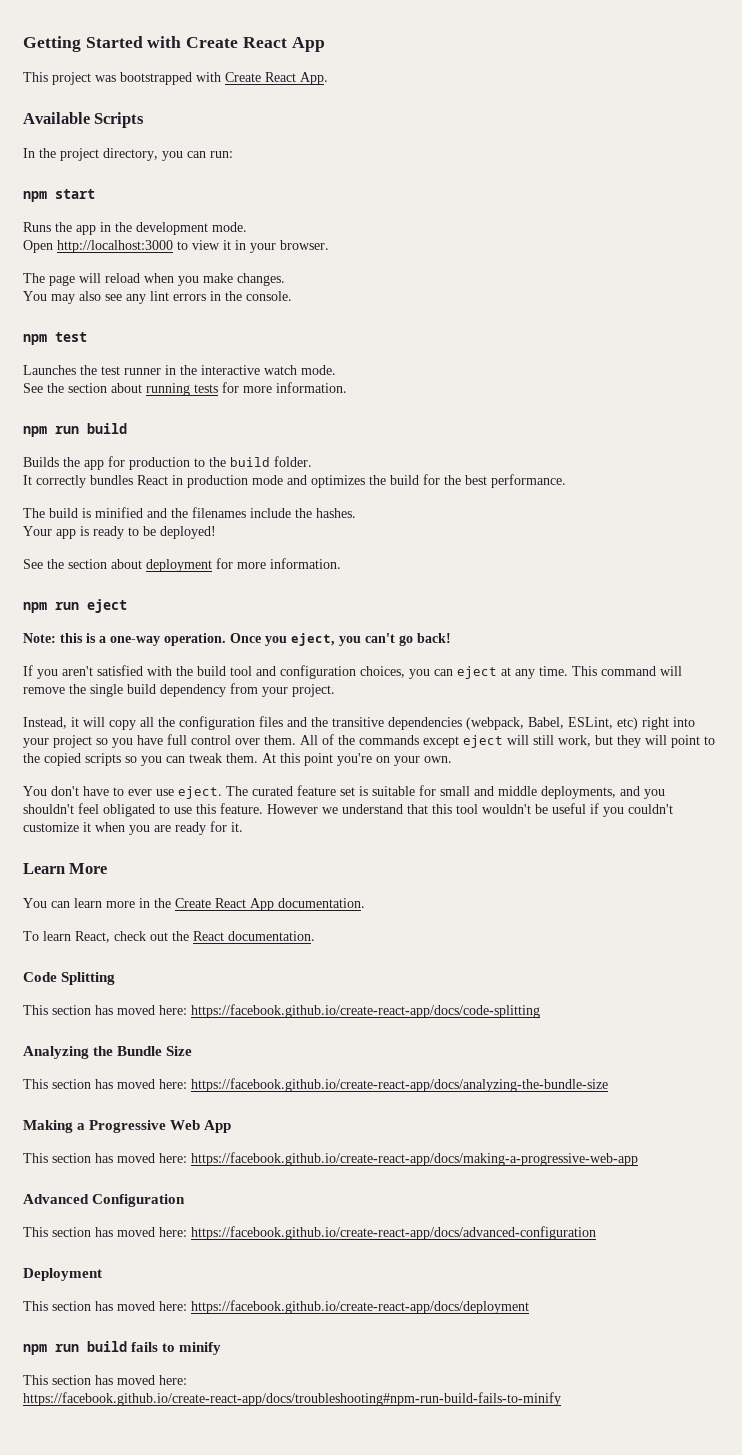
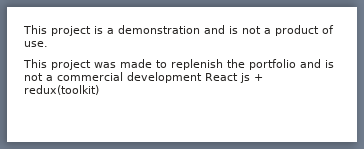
- Getting Started with Create React App
- This project was bootstrapped with Create React App.
- Available Scripts
- In the project directory, you can run:
- npm start
- Runs the app in the development mode.
- Open http://localhost:3000 to view it in your browser.
- The page will reload when you make changes.
- You may also see any lint errors in the console.
- npm test
- Launches the test runner in the interactive watch mode.
- See the section about running tests for more information.
- npm run build
- Builds the app for production to the build folder.
- It correctly bundles React in production mode and optimizes the build for the best performance.
- The build is minified and the filenames include the hashes.
- Your app is ready to be deployed!
- See the section about deployment for more information.
- npm run eject
- Note: this is a one-way operation. Once you eject, you can't go back!
- If you aren't satisfied with the build tool and configuration choices, you can eject at any time. This command will remove the single build dependency from your project.
- Instead, it will copy all the configuration files and the transitive dependencies (webpack, Babel, ESLint, etc) right into your project so you have full control over them. All of the commands except eject will still work, but they will point to the copied scripts so you can tweak them. At this point you're on your own.
- You don't have to ever use eject. The curated feature set is suitable for small and middle deployments, and you shouldn't feel obligated to use this feature. However we understand that this tool wouldn't be useful if you couldn't customize it when you are ready for it.
- Learn More
- You can learn more in the Create React App documentation.
- To learn React, check out the React documentation.
- Code Splitting
- This section has moved here: https://facebook.github.io/create-react-app/docs/code-splitting
- Analyzing the Bundle Size
- This section has moved here: https://facebook.github.io/create-react-app/docs/analyzing-the-bundle-size
- Making a Progressive Web App
- This section has moved here: https://facebook.github.io/create-react-app/docs/making-a-progressive-web-app
- Advanced Configuration
- This section has moved here: https://facebook.github.io/create-react-app/docs/advanced-configuration
- Deployment
- This section has moved here: https://facebook.github.io/create-react-app/docs/deployment
- npm run build fails to minify
- This section has moved here: https://facebook.github.io/create-react-app/docs/troubleshooting#npm-run-build-fails-to-minify
+ This project is a demonstration and is not a product of use.
+ This project was made to replenish the portfolio and is not a commercial development React js + redux(toolkit)

